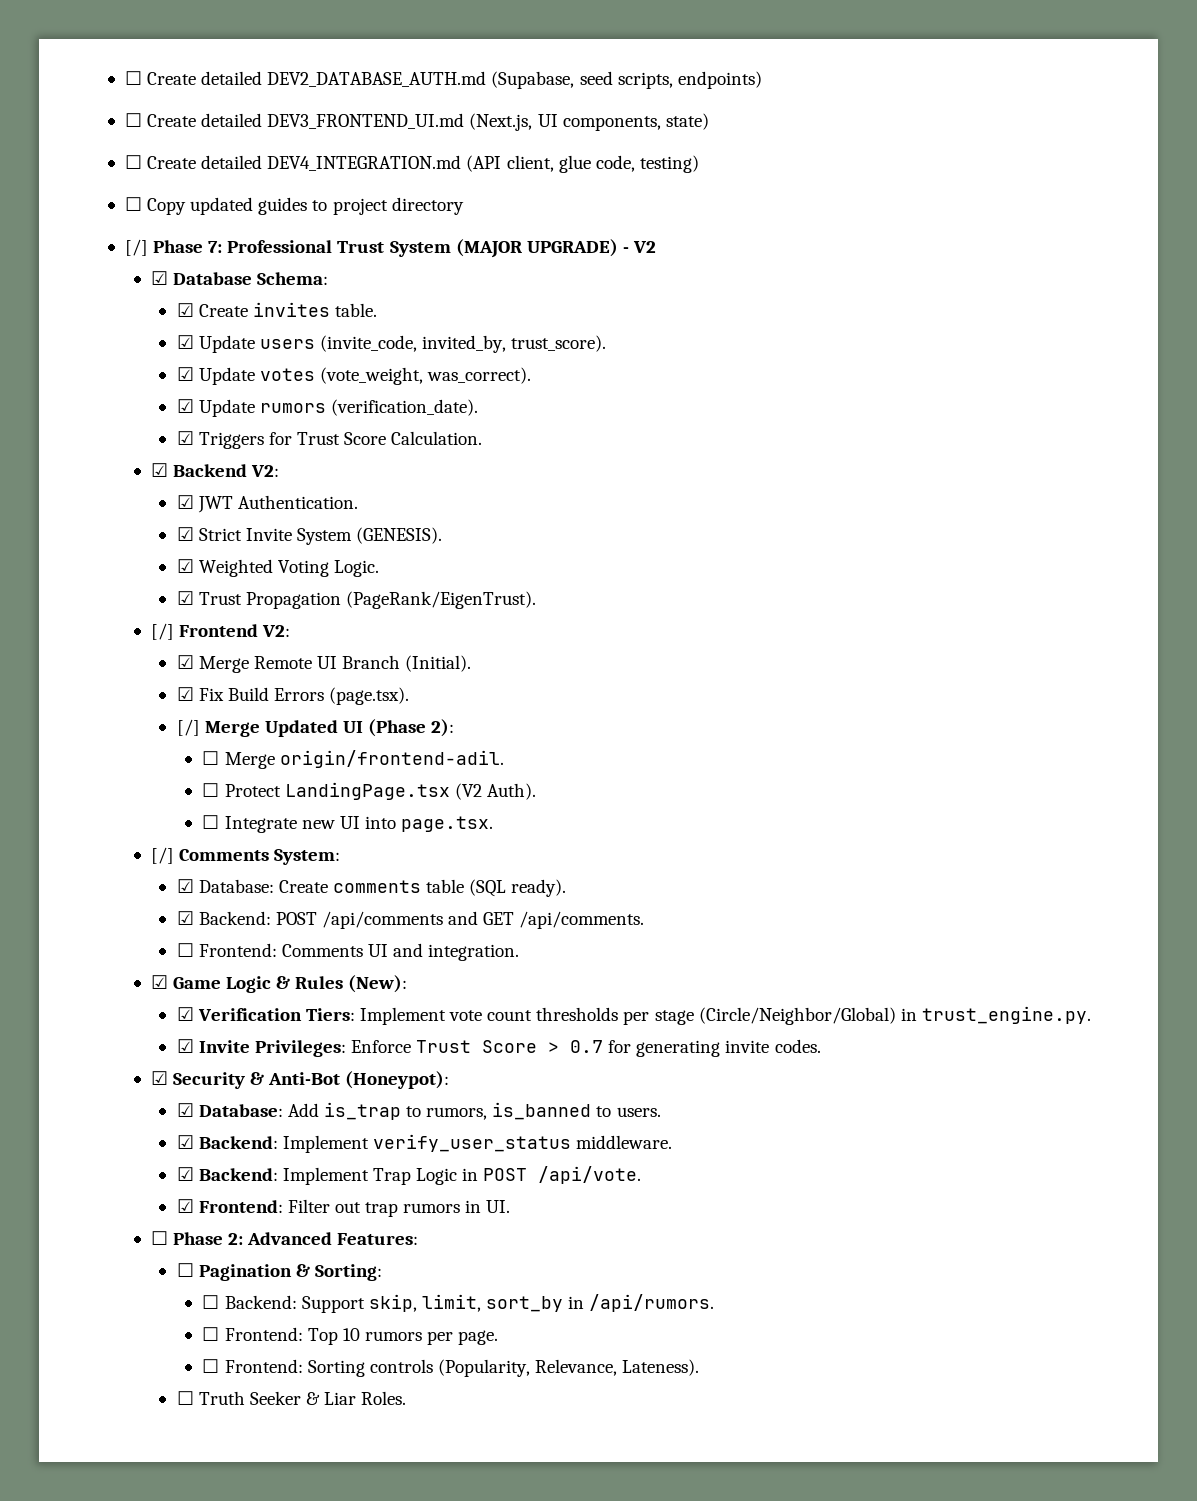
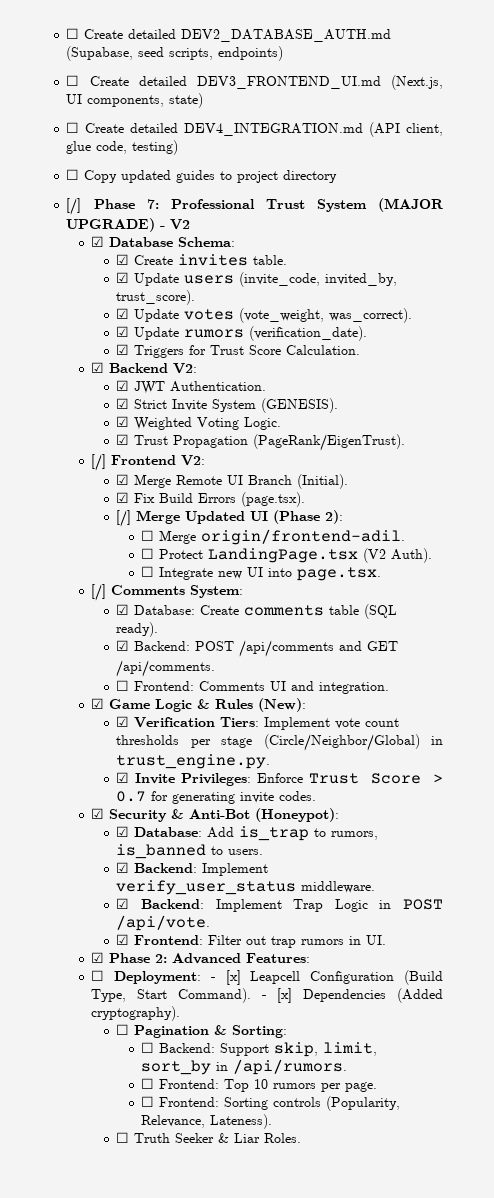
- ☐ Phase 2: Advanced Features:
+ ☑ Phase 2: Advanced Features:
+ ☐ Deployment: - [x] Leapcell Configuration (Build Type, Start Command). - [x] Dependencies (Added cryptography).

